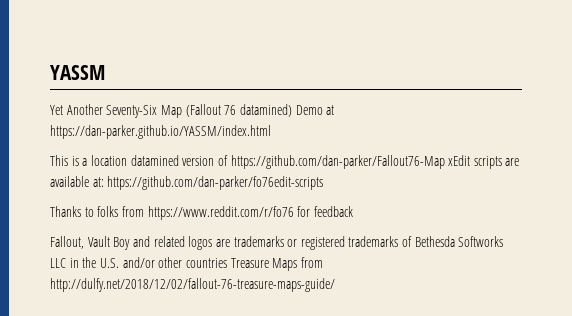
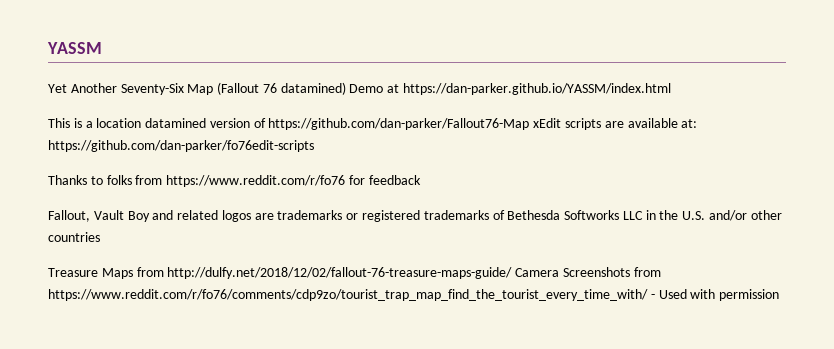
- Fallout, Vault Boy and related logos are trademarks or registered trademarks of Bethesda Softworks LLC in the U.S. and/or other countries Treasure Maps from http://dulfy.net/2018/12/02/fallout-76-treasure-maps-guide/
+ Fallout, Vault Boy and related logos are trademarks or registered trademarks of Bethesda Softworks LLC in the U.S. and/or other countries
+ Treasure Maps from http://dulfy.net/2018/12/02/fallout-76-treasure-maps-guide/ Camera Screenshots from https://www.reddit.com/r/fo76/comments/cdp9zo/tourist_trap_map_find_the_tourist_every_time_with/ - Used with permission

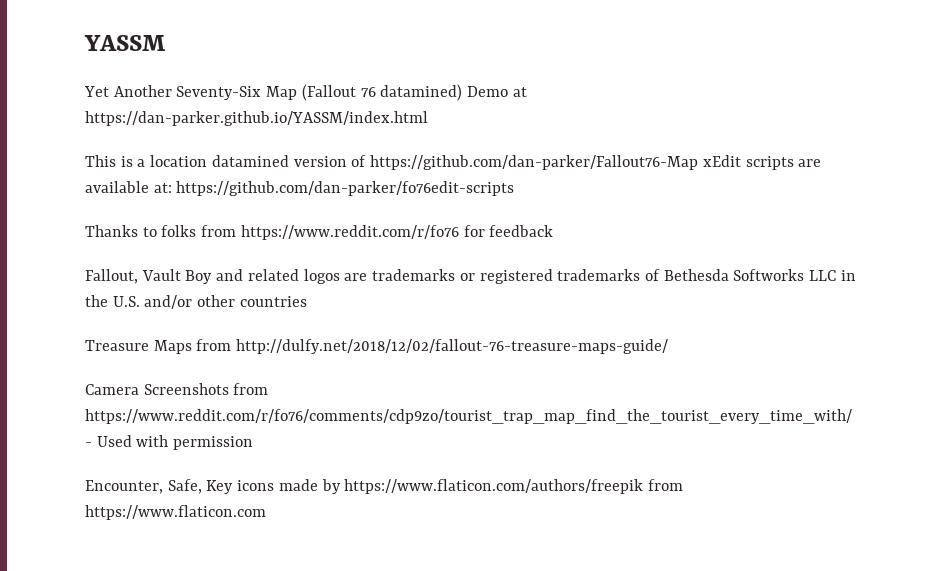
- Treasure Maps from http://dulfy.net/2018/12/02/fallout-76-treasure-maps-guide/ Camera Screenshots from https://www.reddit.com/r/fo76/comments/cdp9zo/tourist_trap_map_find_the_tourist_every_time_with/ - Used with permission
+ Treasure Maps from http://dulfy.net/2018/12/02/fallout-76-treasure-maps-guide/
+ Camera Screenshots from https://www.reddit.com/r/fo76/comments/cdp9zo/tourist_trap_map_find_the_tourist_every_time_with/ - Used with permission
+ Encounter, Safe, Key icons made by https://www.flaticon.com/authors/freepik from https://www.flaticon.com

